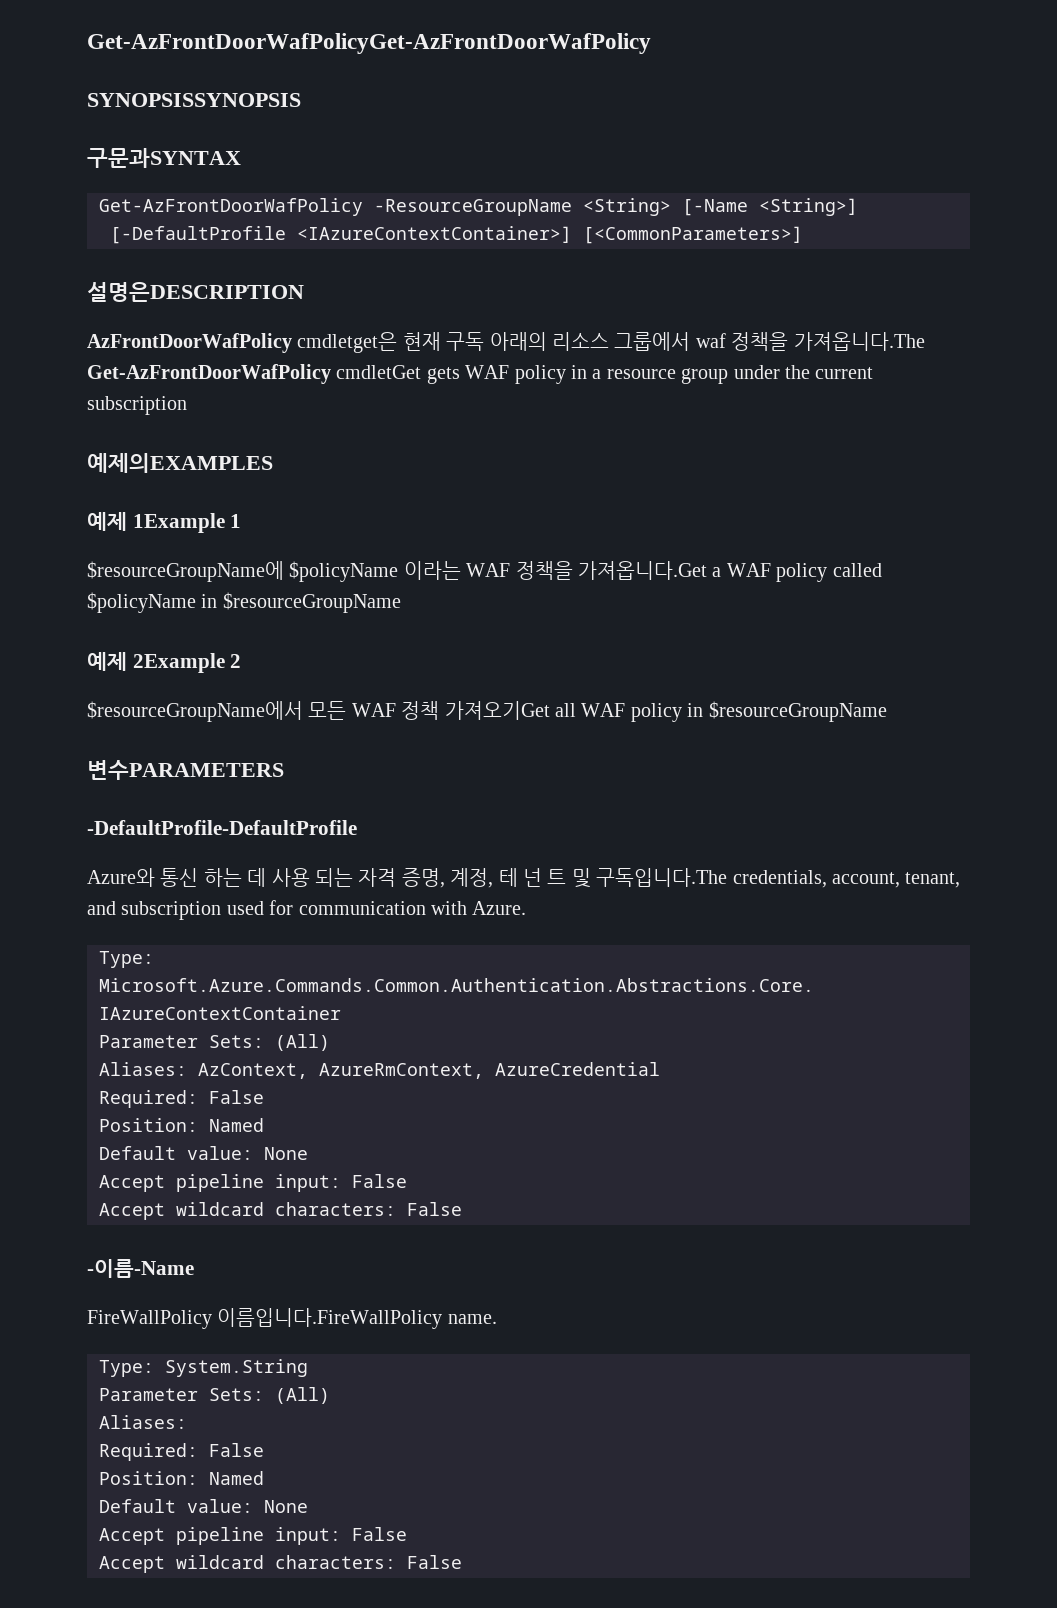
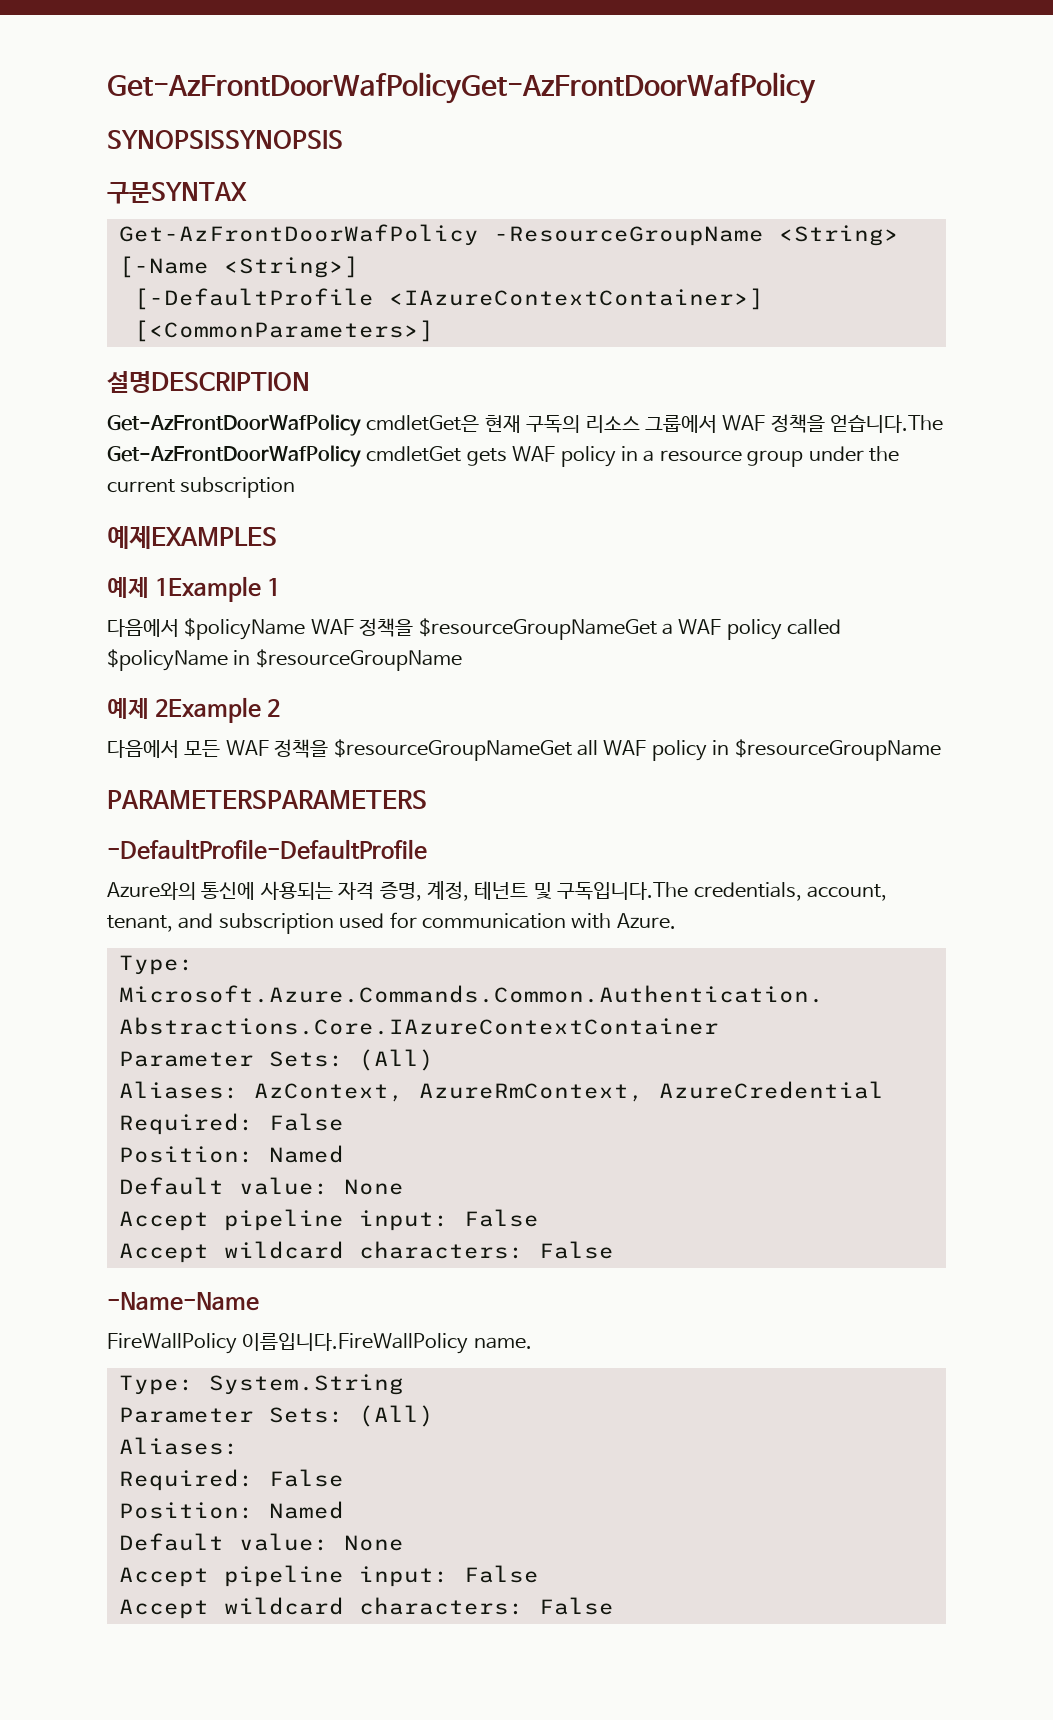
- 구문과SYNTAX
+ 구문SYNTAX
- 설명은DESCRIPTION
- AzFrontDoorWafPolicy cmdletget은 현재 구독 아래의 리소스 그룹에서 waf 정책을 가져옵니다.The Get-AzFrontDoorWafPolicy cmdletGet gets WAF policy in a resource group under the current subscription
+ 설명DESCRIPTION
+ Get-AzFrontDoorWafPolicy cmdletGet은 현재 구독의 리소스 그룹에서 WAF 정책을 얻습니다.The Get-AzFrontDoorWafPolicy cmdletGet gets WAF policy in a resource group under the current subscription
- 예제의EXAMPLES
+ 예제EXAMPLES
- $resourceGroupName에 $policyName 이라는 WAF 정책을 가져옵니다.Get a WAF policy called $policyName in $resourceGroupName
+ 다음에서 $policyName WAF 정책을 $resourceGroupNameGet a WAF policy called $policyName in $resourceGroupName
- $resourceGroupName에서 모든 WAF 정책 가져오기Get all WAF policy in $resourceGroupName
+ 다음에서 모든 WAF 정책을 $resourceGroupNameGet all WAF policy in $resourceGroupName
- 변수PARAMETERS
+ PARAMETERSPARAMETERS
- Azure와 통신 하는 데 사용 되는 자격 증명, 계정, 테 넌 트 및 구독입니다.The credentials, account, tenant, and subscription used for communication with Azure.
+ Azure와의 통신에 사용되는 자격 증명, 계정, 테넌트 및 구독입니다.The credentials, account, tenant, and subscription used for communication with Azure.
- -이름-Name
+ -Name-Name

